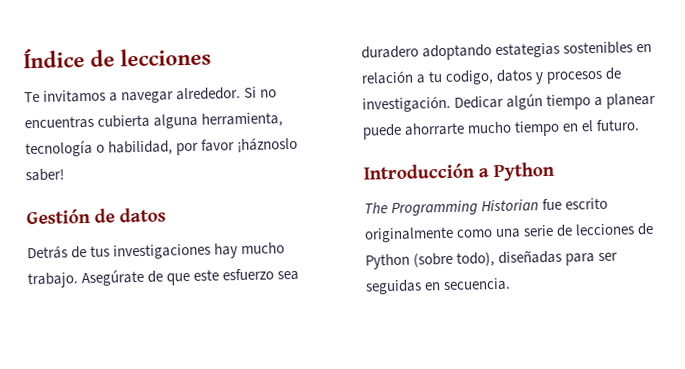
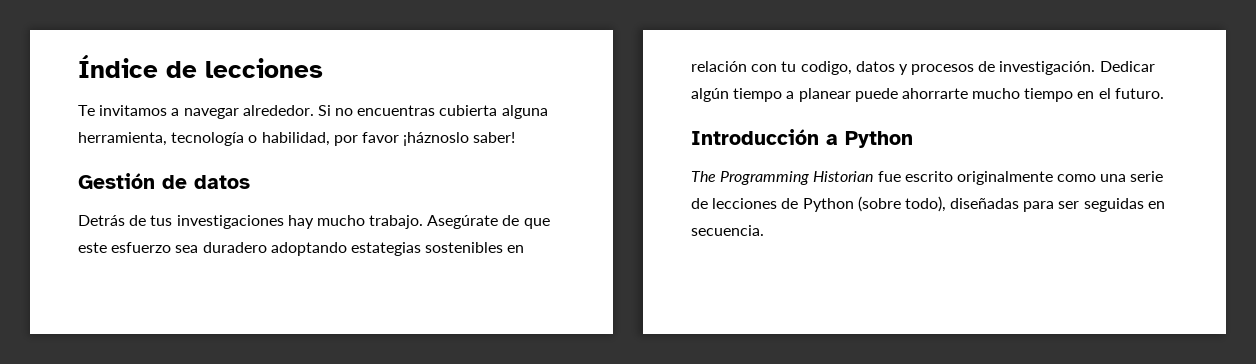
- Asegúrate de que este esfuerzo sea duradero adoptando estategias sostenibles en relación a tu codigo, datos y procesos de investigación.
+ Asegúrate de que este esfuerzo sea duradero adoptando estategias sostenibles en relación con tu codigo, datos y procesos de investigación.

